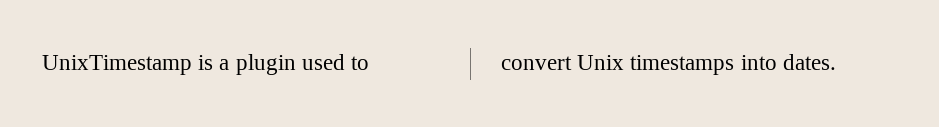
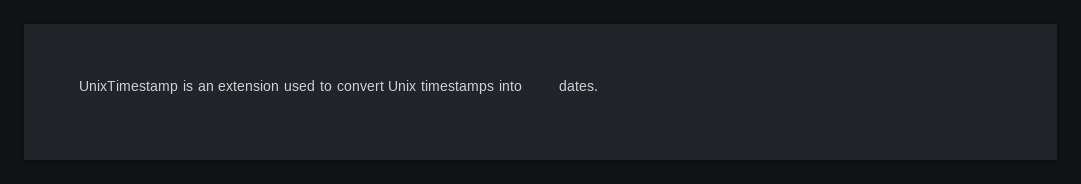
- UnixTimestamp is a plugin used to convert Unix timestamps into dates.
+ UnixTimestamp is an extension used to convert Unix timestamps into dates.

